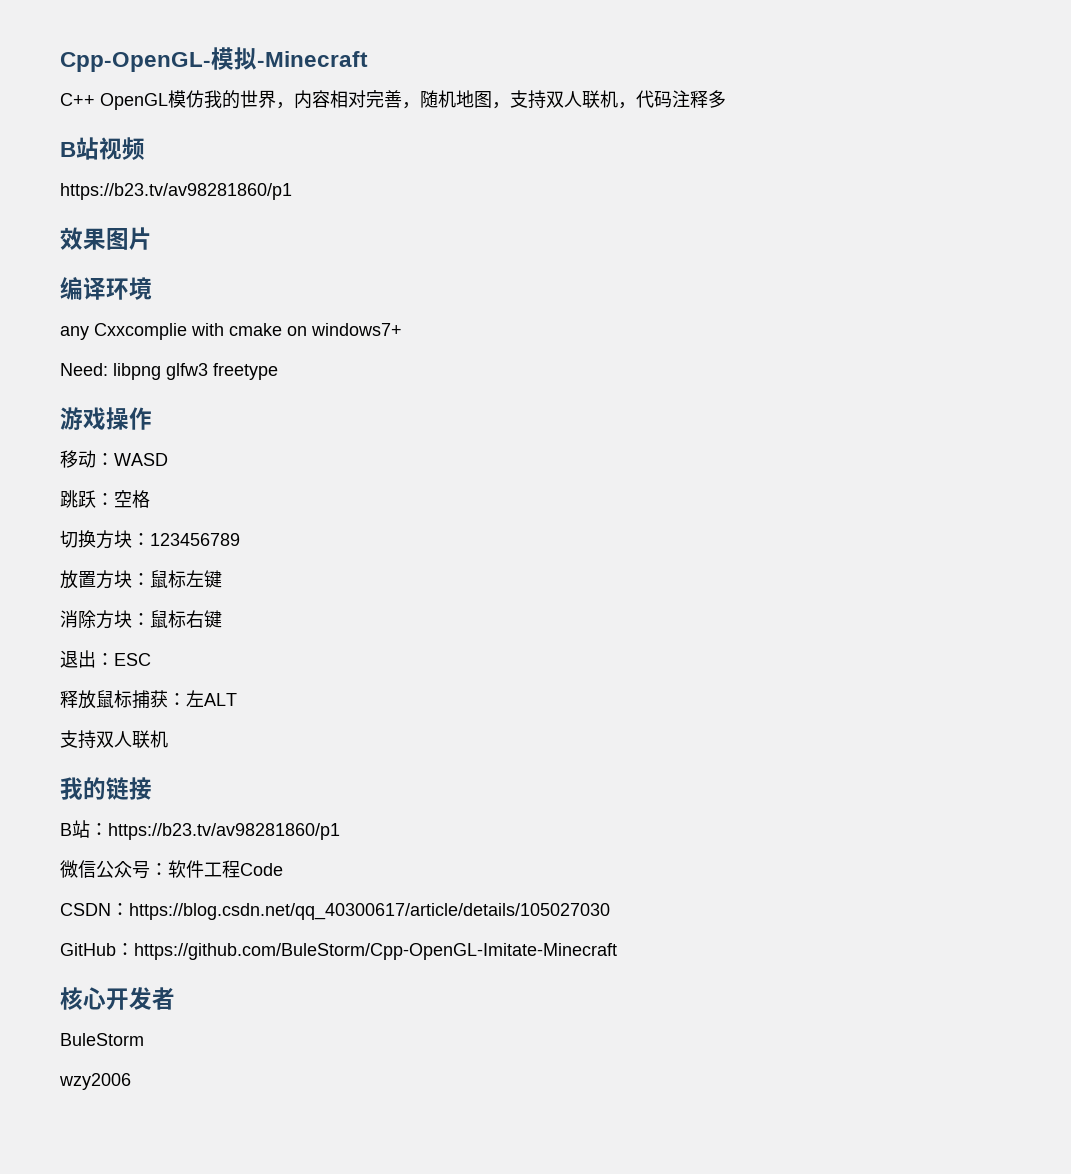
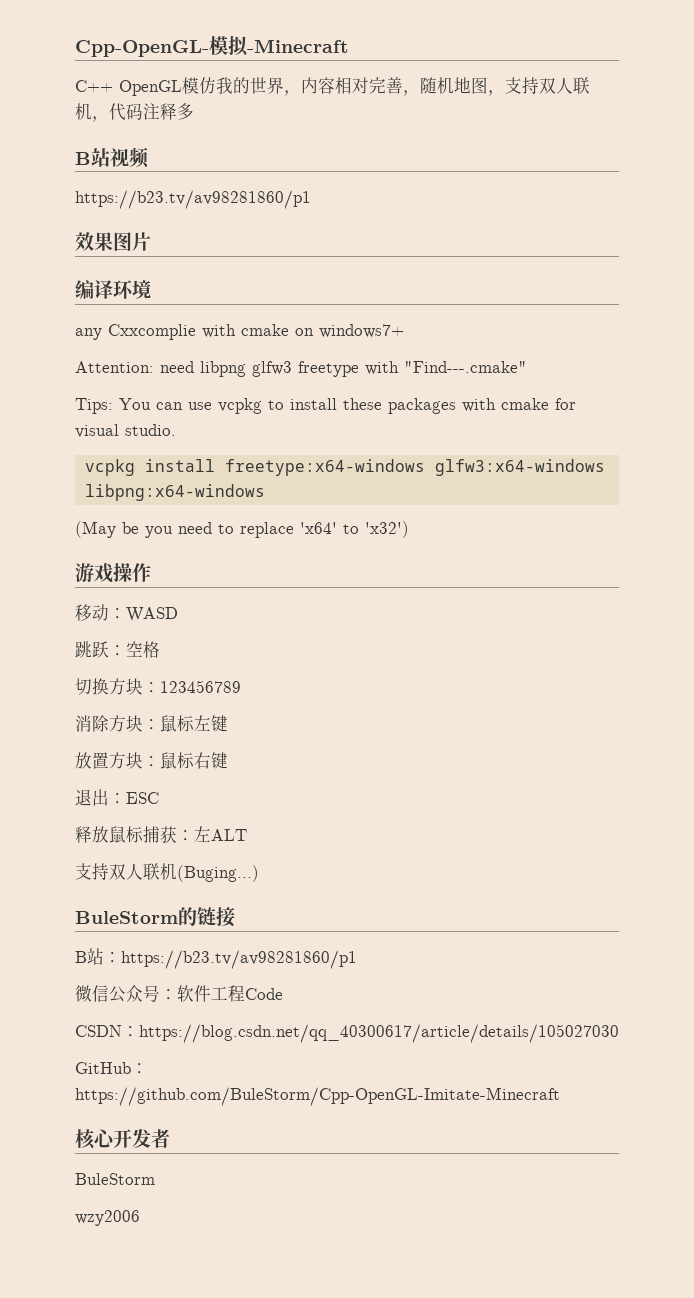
- Need: libpng glfw3 freetype
+ Attention: need libpng glfw3 freetype with "Find---.cmake"
+ Tips: You can use vcpkg to install these packages with cmake for visual studio.
+ vcpkg install freetype:x64-windows glfw3:x64-windows libpng:x64-windows
+ (May be you need to replace 'x64' to 'x32')
- 放置方块：鼠标左键
+ 消除方块：鼠标左键
- 消除方块：鼠标右键
+ 放置方块：鼠标右键
  释放鼠标捕获：左ALT
- 支持双人联机
- 我的链接
+ 支持双人联机(Buging...)
+ BuleStorm的链接

